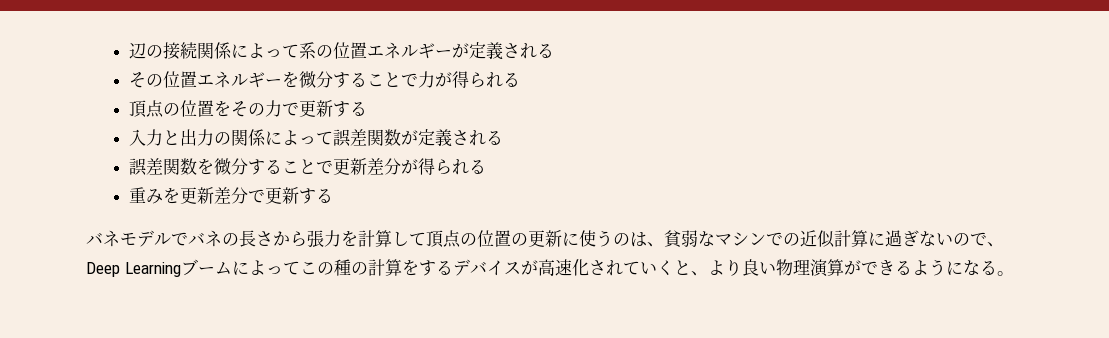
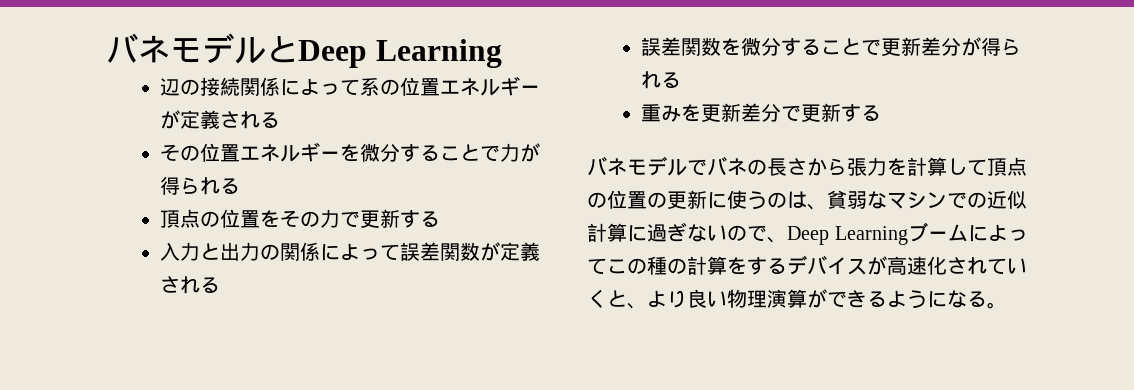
+ バネモデルとDeep Learning

